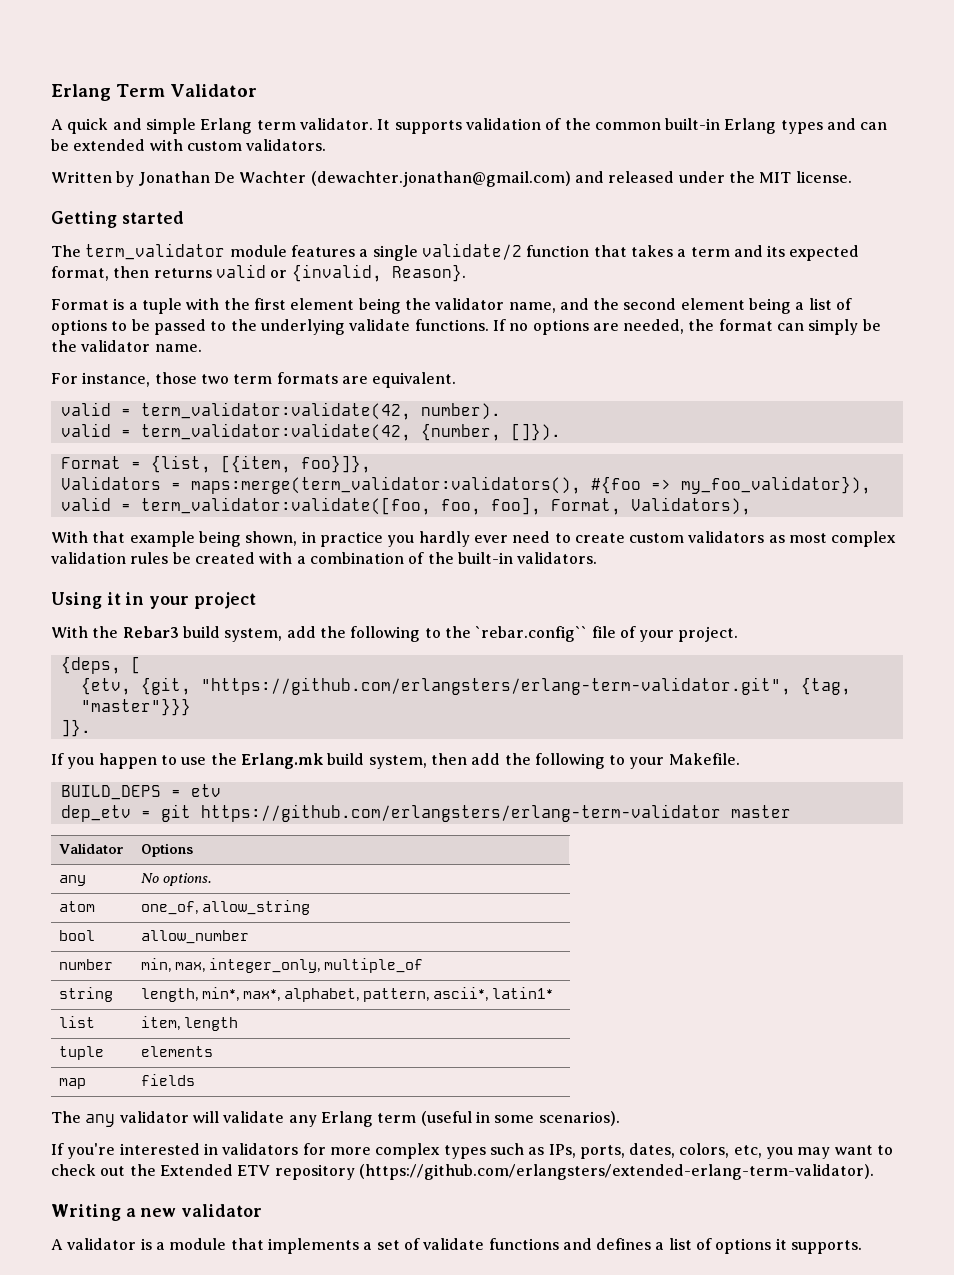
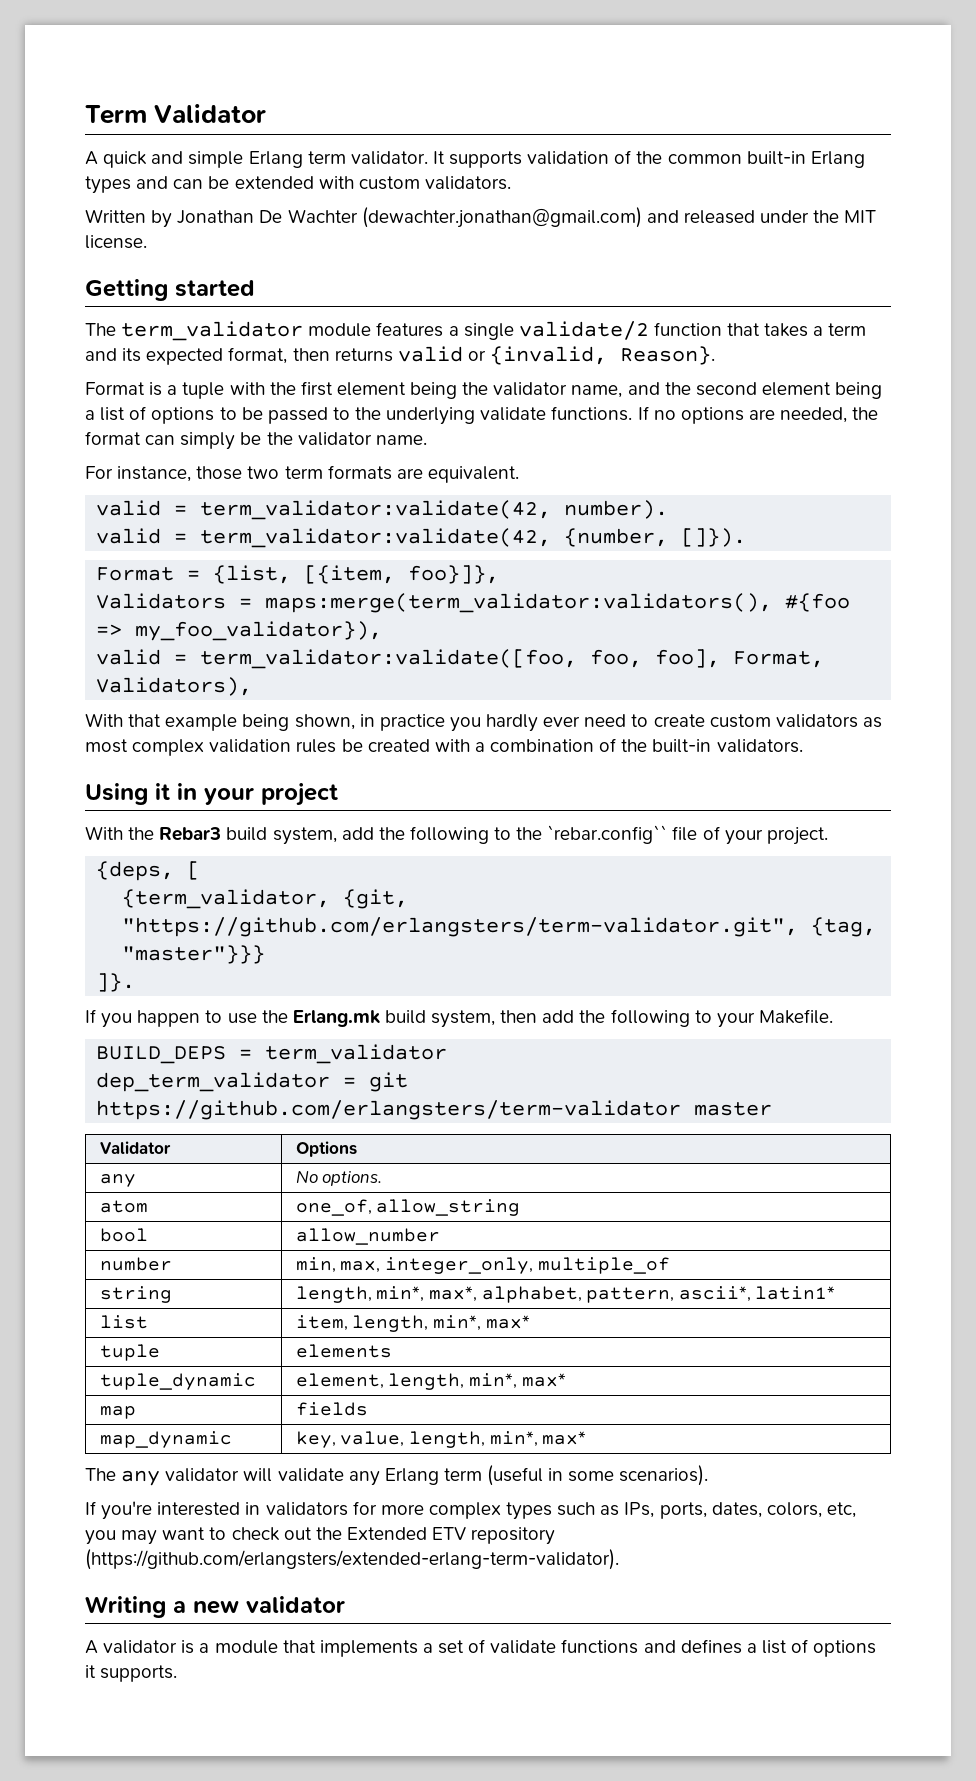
- Erlang Term Validator
+ Term Validator
- {etv, {git, "https://github.com/erlangsters/erlang-term-validator.git", {tag, "master"}}}
+ {term_validator, {git, "https://github.com/erlangsters/term-validator.git", {tag, "master"}}}
- BUILD_DEPS = etv
- dep_etv = git https://github.com/erlangsters/erlang-term-validator master
+ BUILD_DEPS = term_validator
+ dep_term_validator = git https://github.com/erlangsters/term-validator master
- list | item, length
+ list | item, length, min*, max*
+ tuple_dynamic | element, length, min*, max*
  map | fields
+ map_dynamic | key, value, length, min*, max*

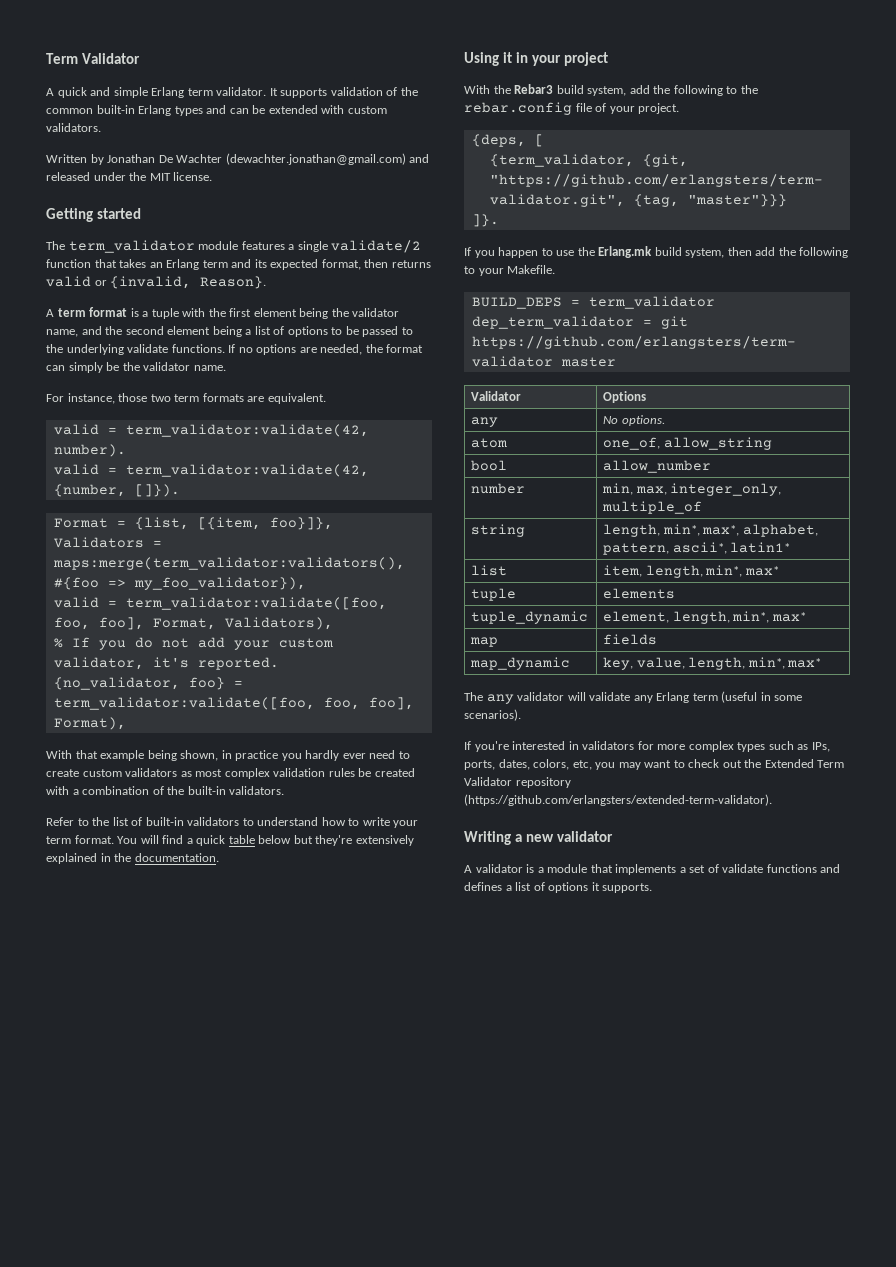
- The term_validator module features a single validate/2 function that takes a term and its expected format, then returns valid or {invalid, Reason}.
+ The term_validator module features a single validate/2 function that takes an Erlang term and its expected format, then returns valid or {invalid, Reason}.
- Format is a tuple with the first element being the validator name, and the second element being a list of options to be passed to the underlying validate functions.
+ A term format is a tuple with the first element being the validator name, and the second element being a list of options to be passed to the underlying validate functions.
+ % If you do not add your custom validator, it's reported.
+ {no_validator, foo} = term_validator:validate([foo, foo, foo], Format),
+ Refer to the list of built-in validators to understand how to write your term format. You will find a quick table below but they're extensively explained in the documentation.
- With the Rebar3 build system, add the following to the `rebar.config`` file of your project.
+ With the Rebar3 build system, add the following to the rebar.config file of your project.
- If you're interested in validators for more complex types such as IPs, ports, dates, colors, etc, you may want to check out the Extended ETV repository (https://github.com/erlangsters/extended-erlang-term-validator).
+ If you're interested in validators for more complex types such as IPs, ports, dates, colors, etc, you may want to check out the Extended Term Validator repository (https://github.com/erlangsters/extended-term-validator).

